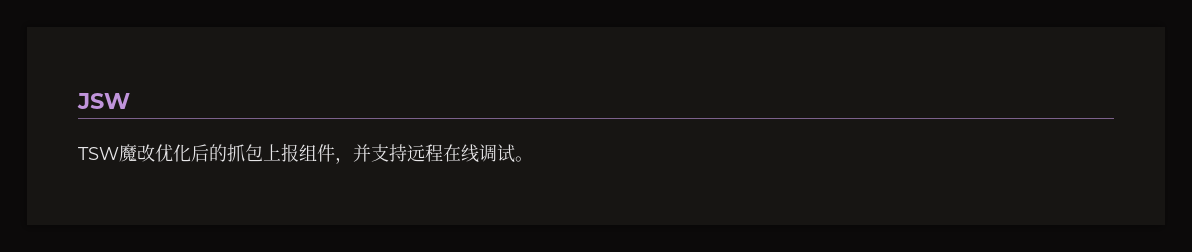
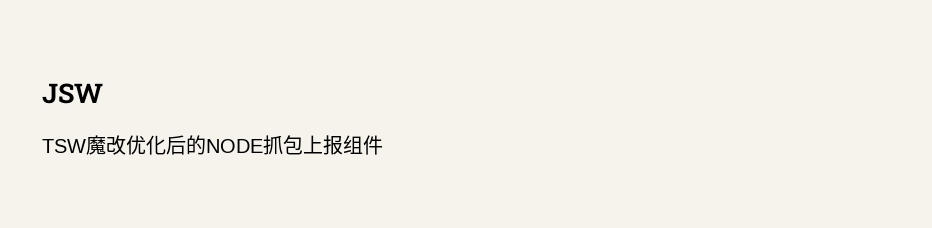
- TSW魔改优化后的抓包上报组件，并支持远程在线调试。
+ TSW魔改优化后的NODE抓包上报组件

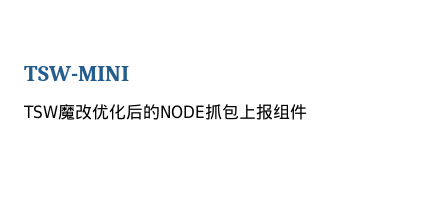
- JSW
+ TSW-MINI

